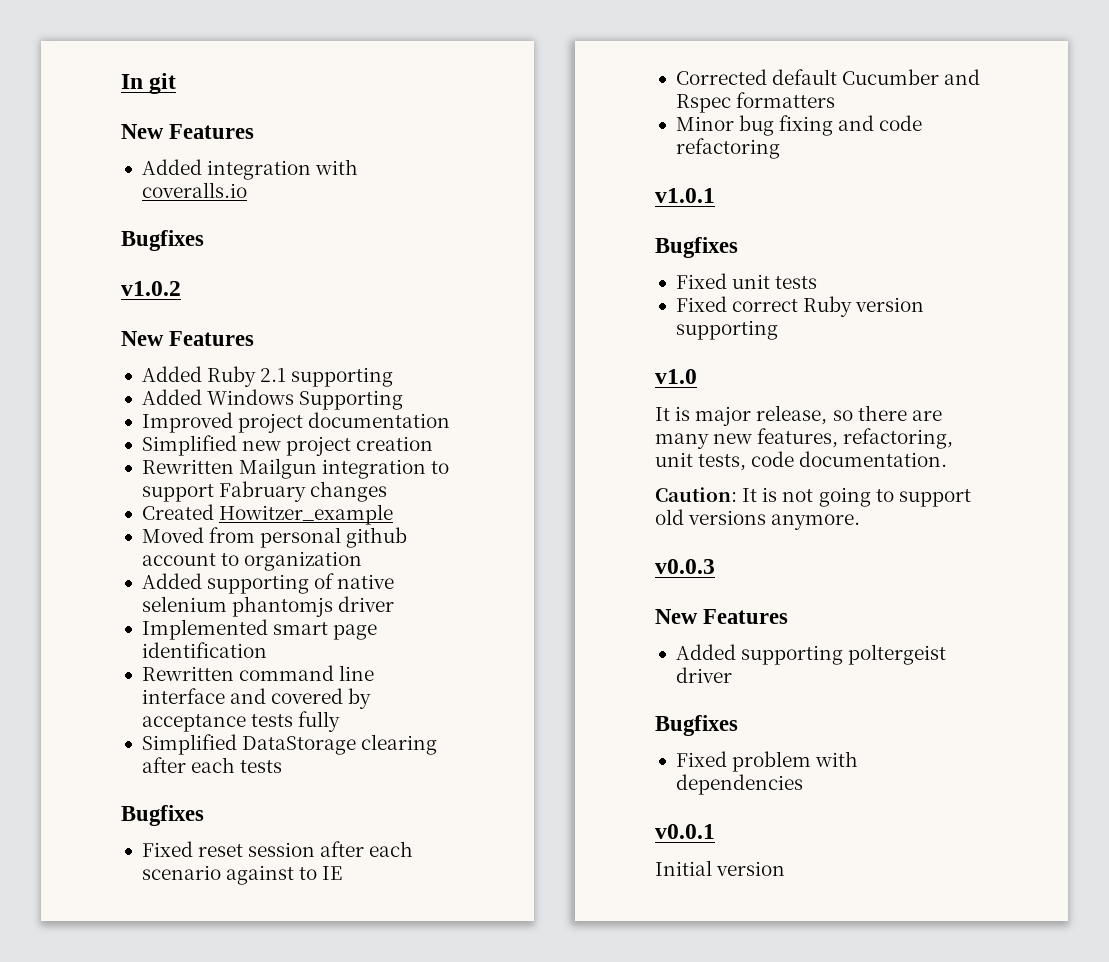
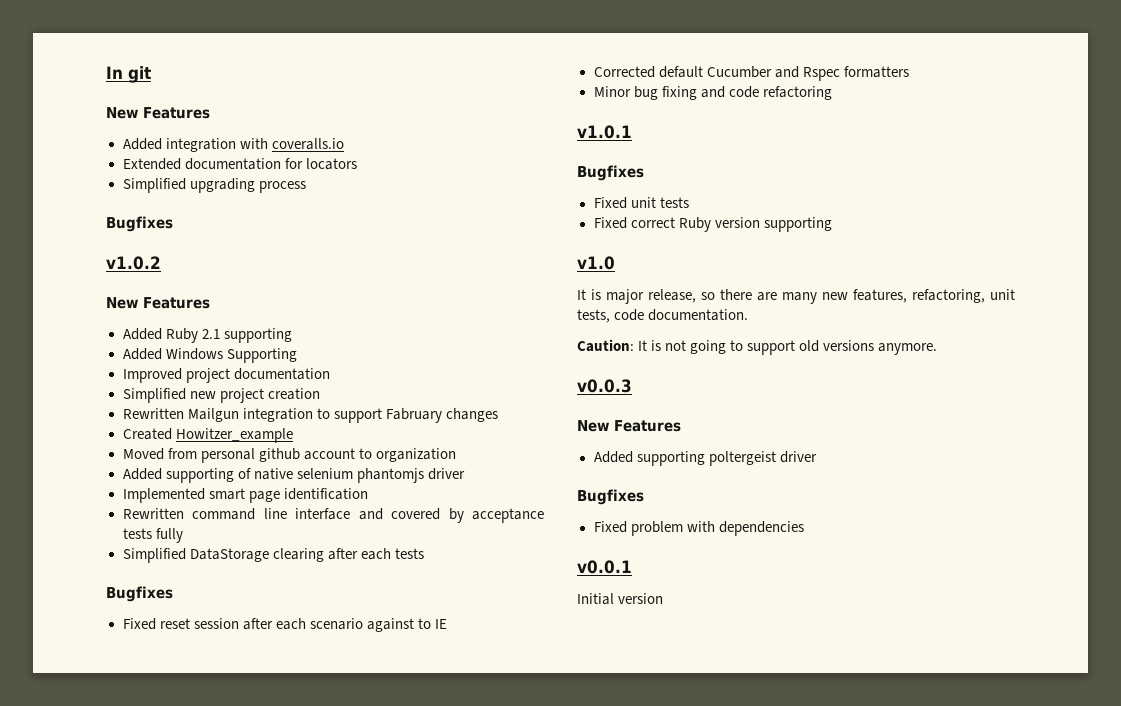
+ Extended documentation for locators
+ Simplified upgrading process

